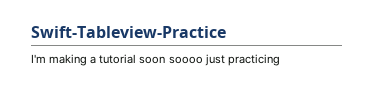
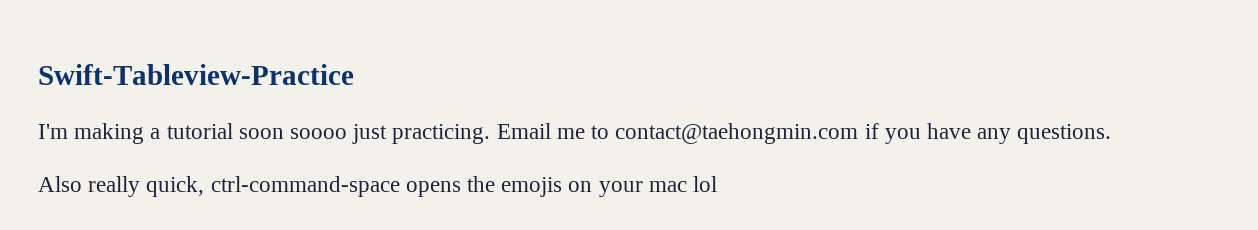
- I'm making a tutorial soon soooo just practicing
+ I'm making a tutorial soon soooo just practicing. Email me to contact@taehongmin.com if you have any questions.
+ Also really quick, ctrl-command-space opens the emojis on your mac lol

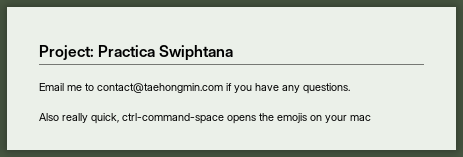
- Swift-Tableview-Practice
- I'm making a tutorial soon soooo just practicing. Email me to contact@taehongmin.com if you have any questions.
+ Project: Practica Swiphtana
+ Email me to contact@taehongmin.com if you have any questions.
- Also really quick, ctrl-command-space opens the emojis on your mac lol
+ Also really quick, ctrl-command-space opens the emojis on your mac

